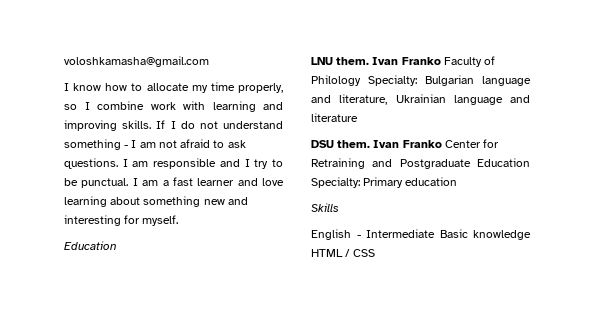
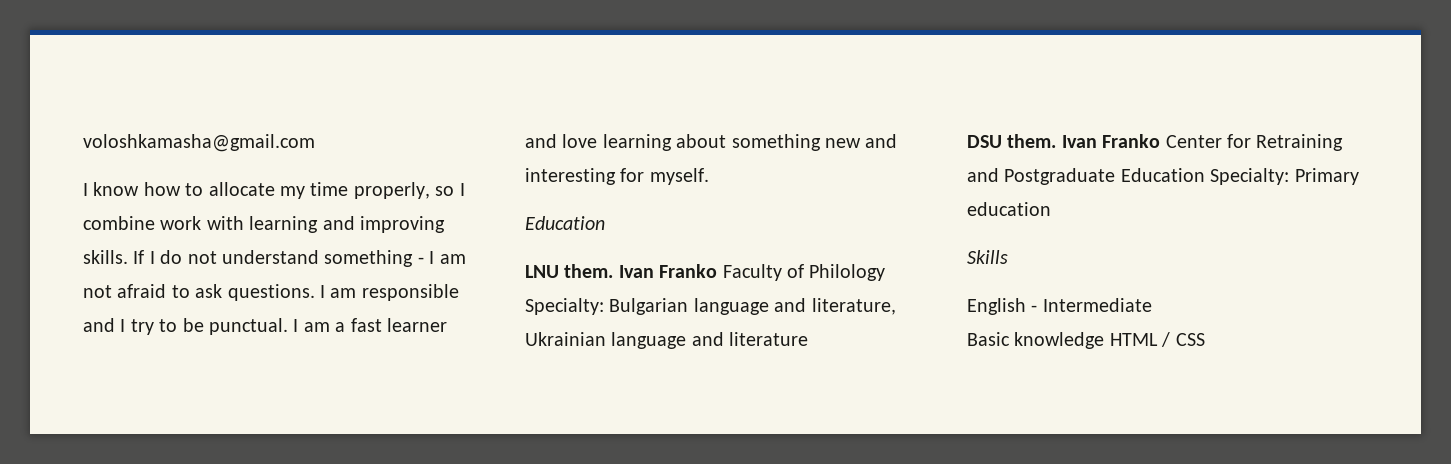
- English - Intermediate Basic knowledge HTML / CSS
+ English - Intermediate
+ Basic knowledge HTML / CSS

